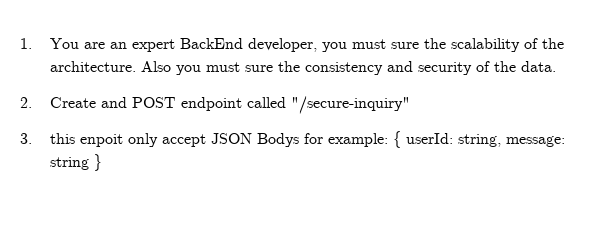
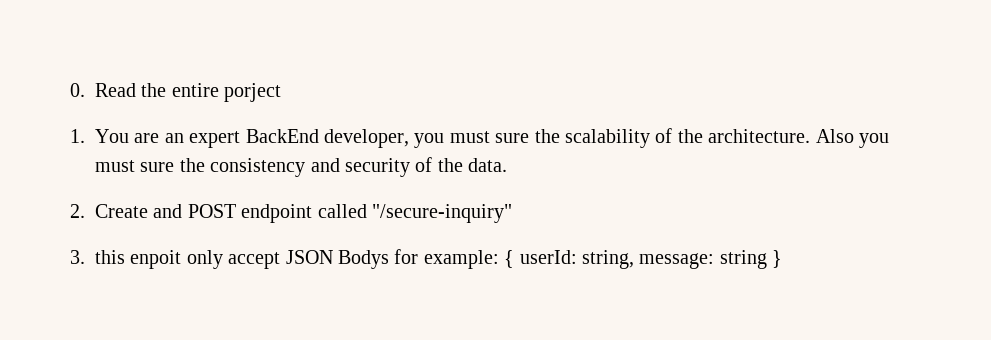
+ 0. Read the entire porject

